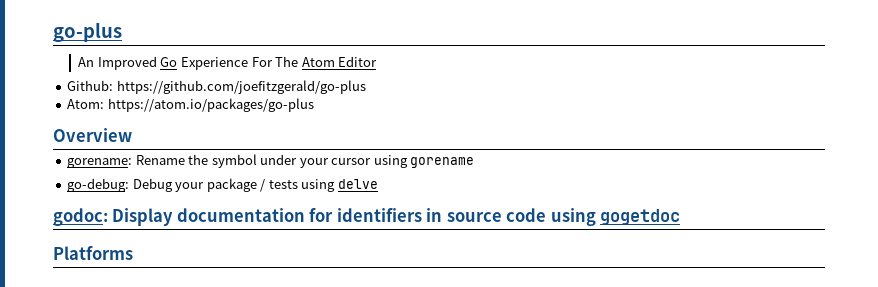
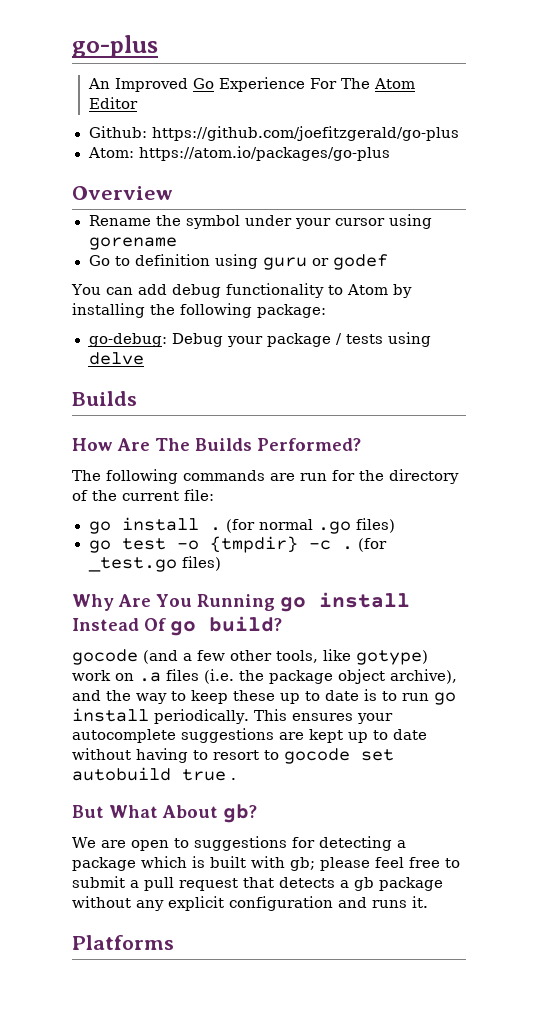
- gorename: Rename the symbol under your cursor using gorename
+ Rename the symbol under your cursor using gorename
+ Go to definition using guru or godef
+ You can add debug functionality to Atom by installing the following package:
  go-debug: Debug your package / tests using delve
- godoc: Display documentation for identifiers in source code using gogetdoc
+ Builds
+ How Are The Builds Performed?
+ The following commands are run for the directory of the current file:
+ go install . (for normal .go files)
+ go test -o {tmpdir} -c . (for _test.go files)
+ Why Are You Running go install Instead Of go build?
+ gocode (and a few other tools, like gotype) work on .a files (i.e. the package object archive), and the way to keep these up to date is to run go install periodically. This ensures your autocomplete suggestions are kept up to date without having to resort to gocode set autobuild true .
+ But What About gb?
+ We are open to suggestions for detecting a package which is built with gb; please feel free to submit a pull request that detects a gb package without any explicit configuration and runs it.

